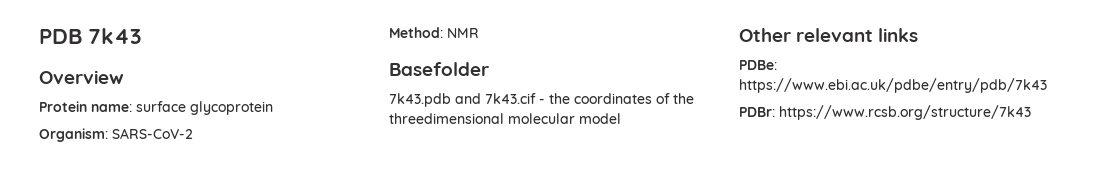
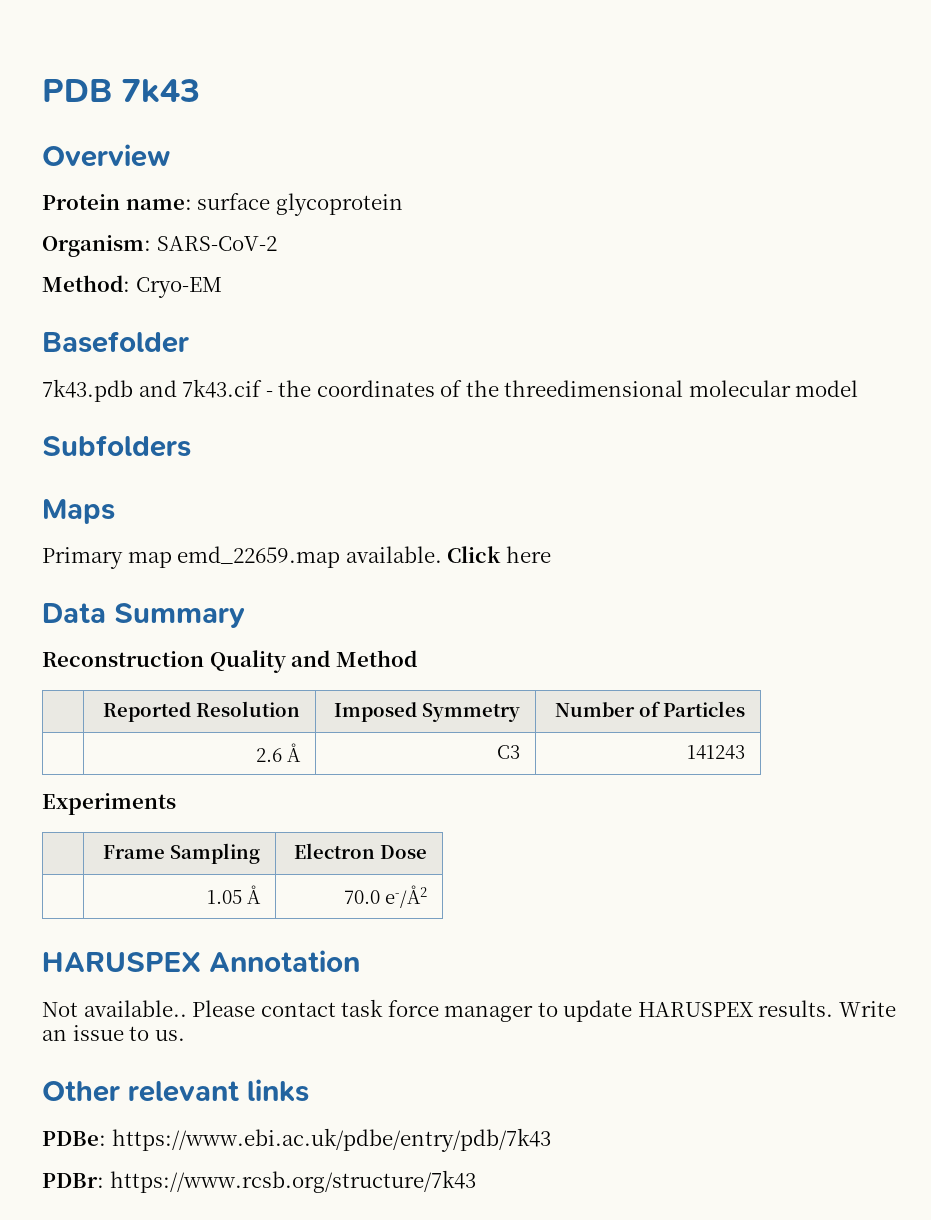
- Method: NMR
+ Method: Cryo-EM
+ Subfolders
+ Maps
+ Primary map emd_22659.map available. Click here
+ Data Summary
+ Reconstruction Quality and Method
+ | Reported Resolution | Imposed Symmetry | Number of Particles
+ | 2.6 Å | C3 | 141243
+ Experiments
+ | Frame Sampling | Electron Dose
+ | 1.05 Å | 70.0 e-/Å2
+ HARUSPEX Annotation
+ Not available.. Please contact task force manager to update HARUSPEX results. Write an issue to us.

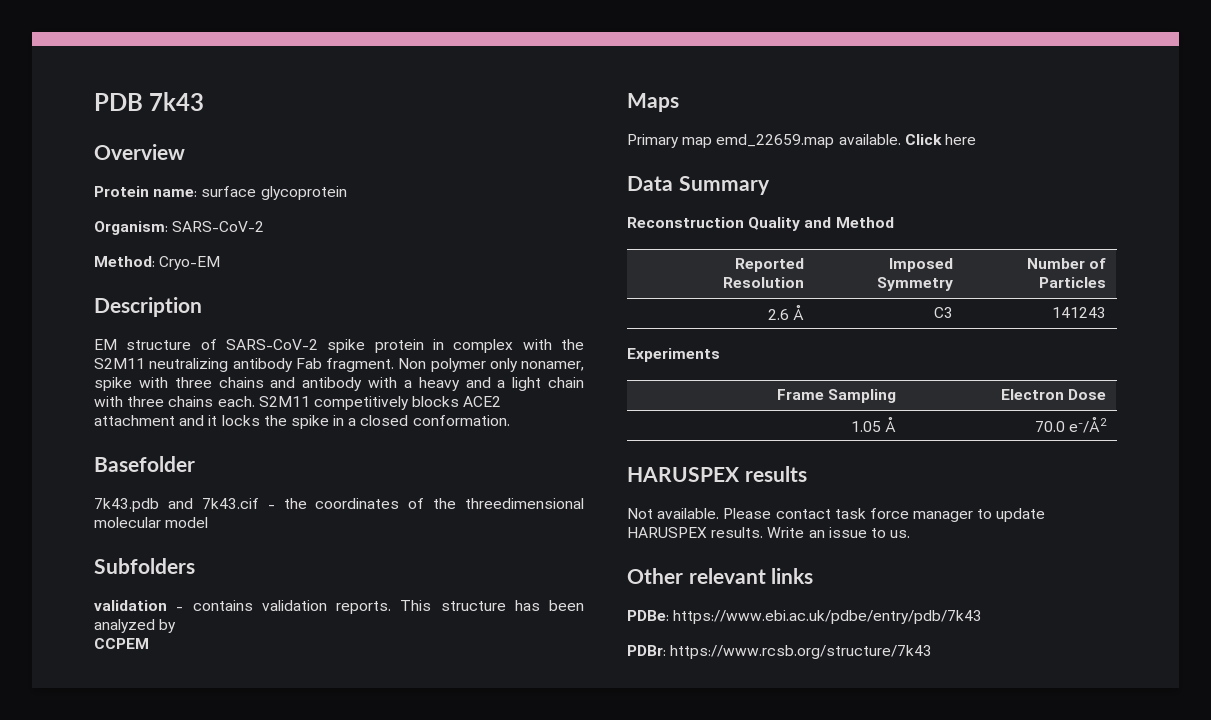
+ Description
+ EM structure of SARS-CoV-2 spike protein in complex with the S2M11 neutralizing antibody Fab fragment. Non polymer only nonamer, spike with three chains and antibody with a heavy and a light chain with three chains each. S2M11 competitively blocks ACE2 attachment and it locks the spike in a closed conformation.
+ validation - contains validation reports. This structure has been analyzed by
+ CCPEM
- HARUSPEX Annotation
+ HARUSPEX results
- Not available..
+ Not available.

